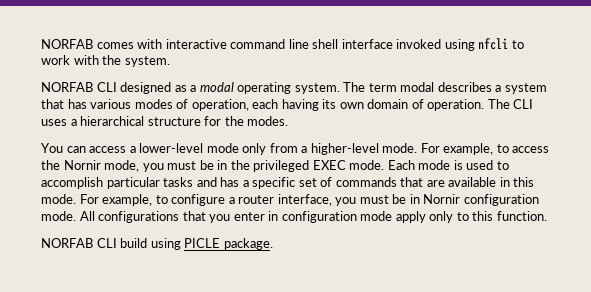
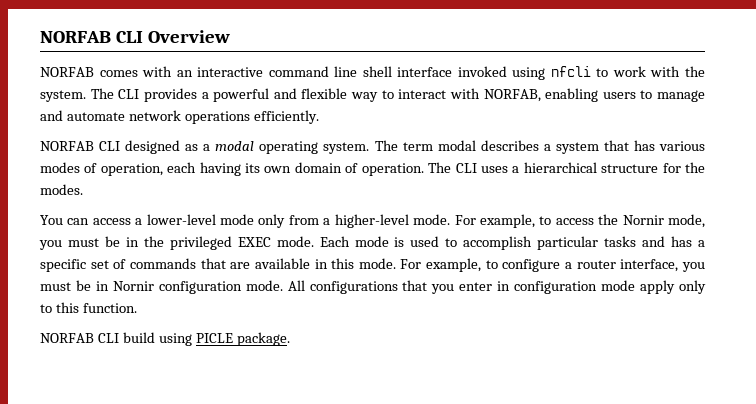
- NORFAB comes with interactive command line shell interface invoked using nfcli to work with the system.
+ NORFAB CLI Overview
+ NORFAB comes with an interactive command line shell interface invoked using nfcli to work with the system. The CLI provides a powerful and flexible way to interact with NORFAB, enabling users to manage and automate network operations efficiently.

